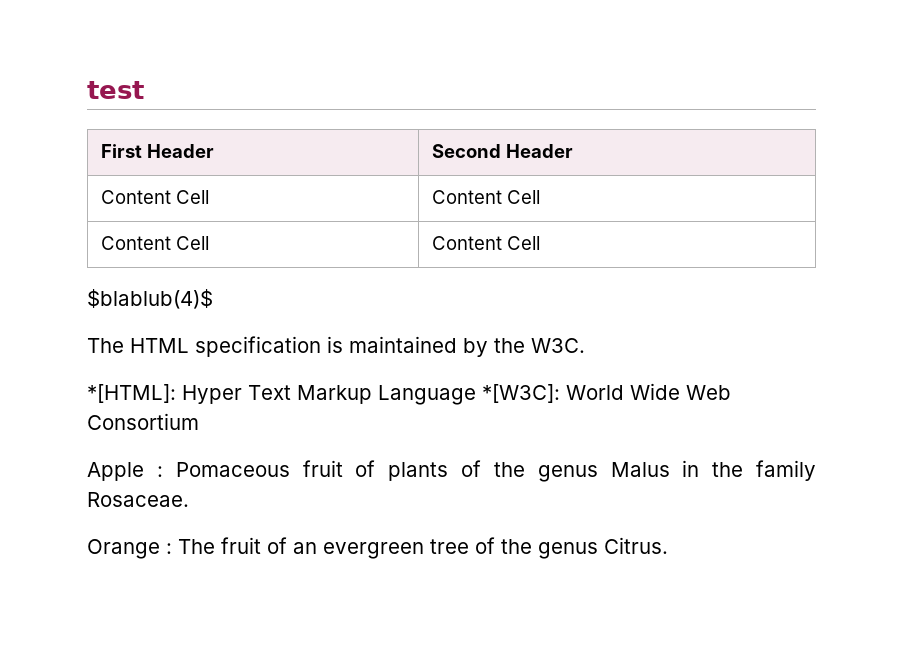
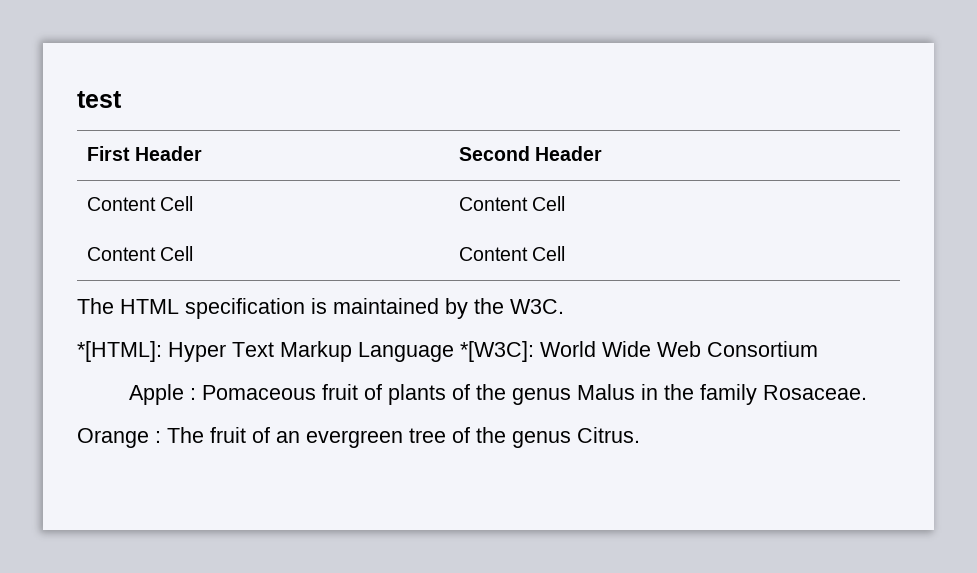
- $blablub(4)$

